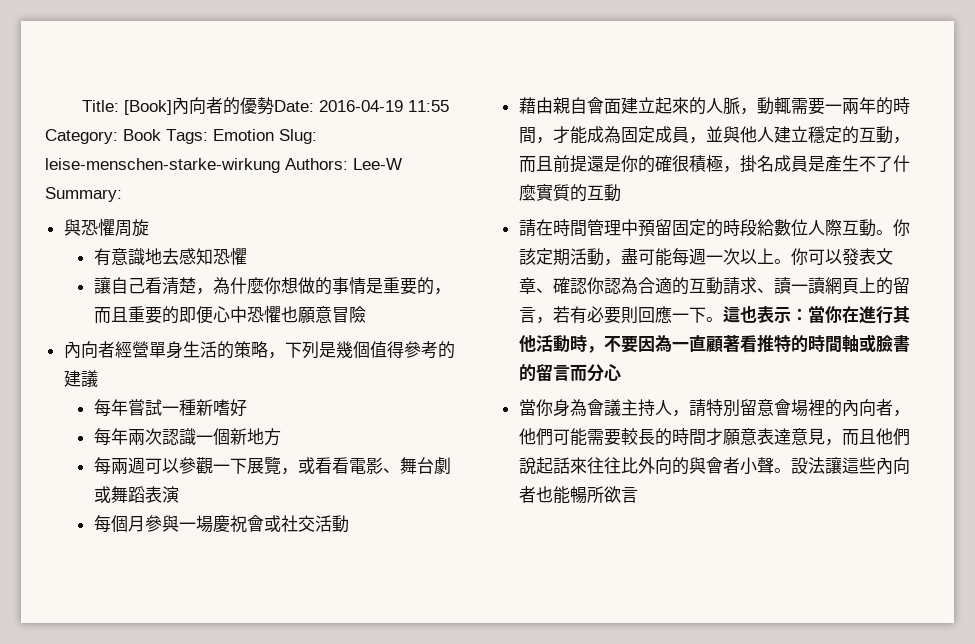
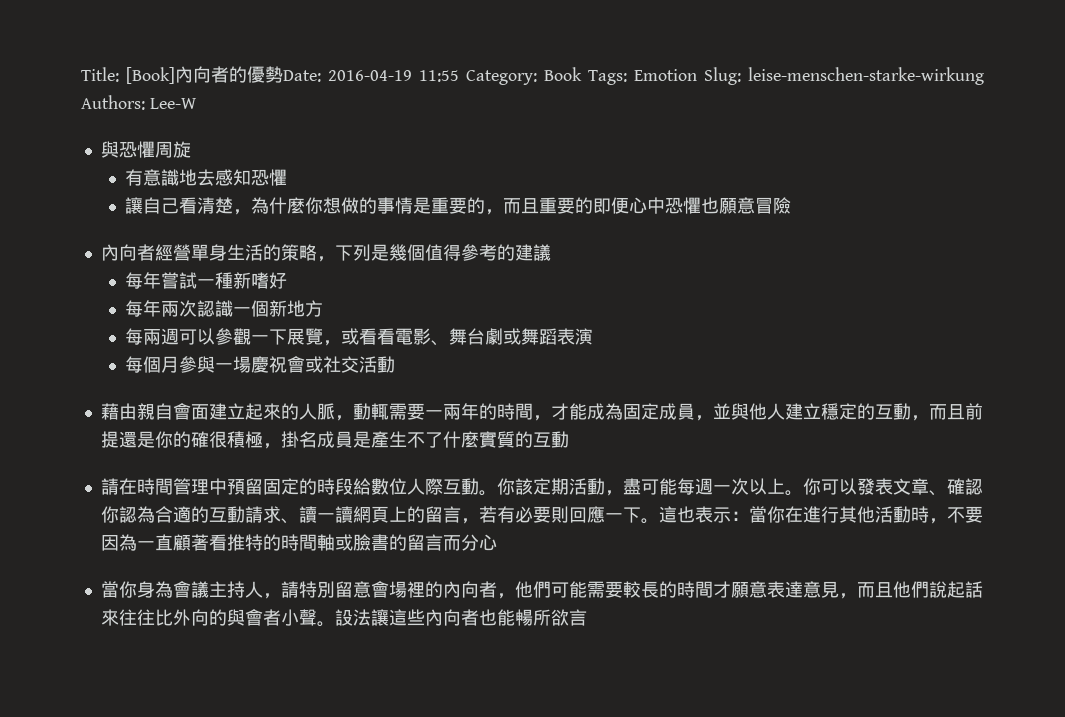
- Title: [Book]內向者的優勢Date: 2016-04-19 11:55 Category: Book Tags: Emotion Slug: leise-menschen-starke-wirkung Authors: Lee-W Summary:
+ Title: [Book]內向者的優勢Date: 2016-04-19 11:55 Category: Book Tags: Emotion Slug: leise-menschen-starke-wirkung Authors: Lee-W

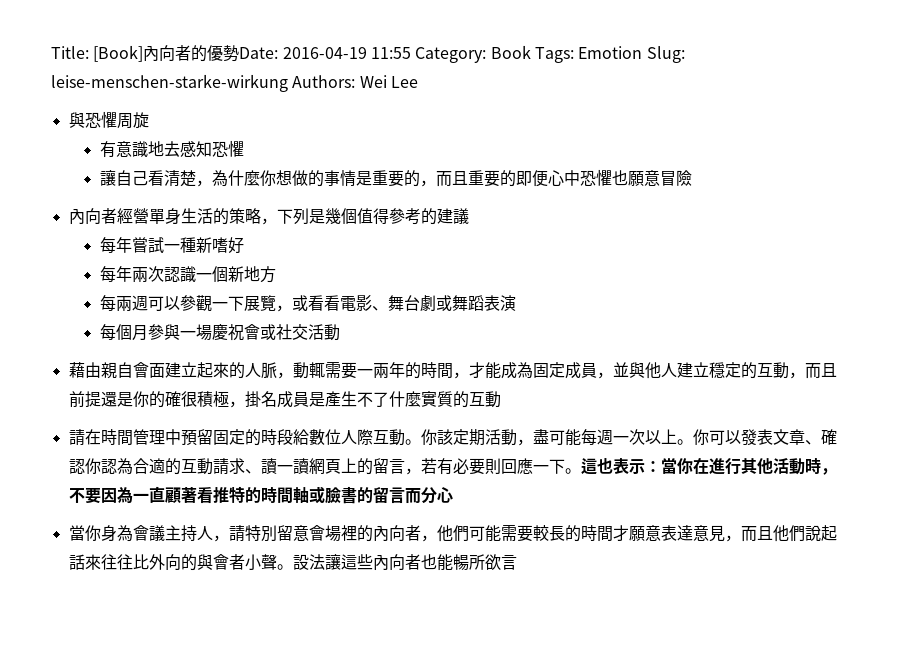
- Title: [Book]內向者的優勢Date: 2016-04-19 11:55 Category: Book Tags: Emotion Slug: leise-menschen-starke-wirkung Authors: Lee-W
+ Title: [Book]內向者的優勢Date: 2016-04-19 11:55 Category: Book Tags: Emotion Slug: leise-menschen-starke-wirkung Authors: Wei Lee

